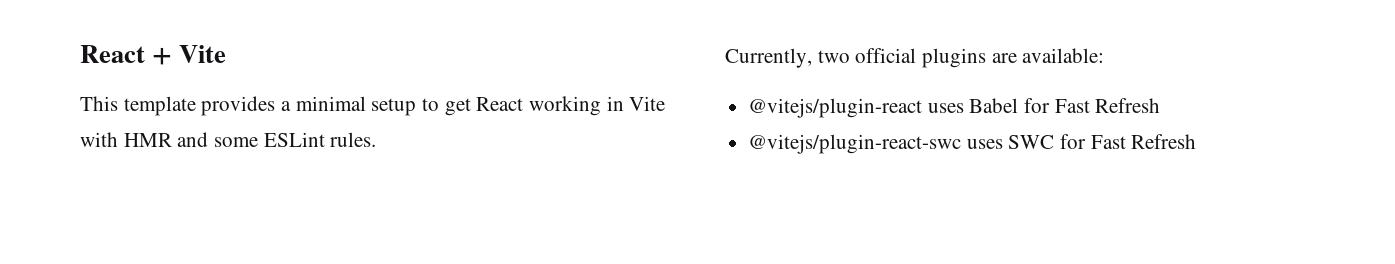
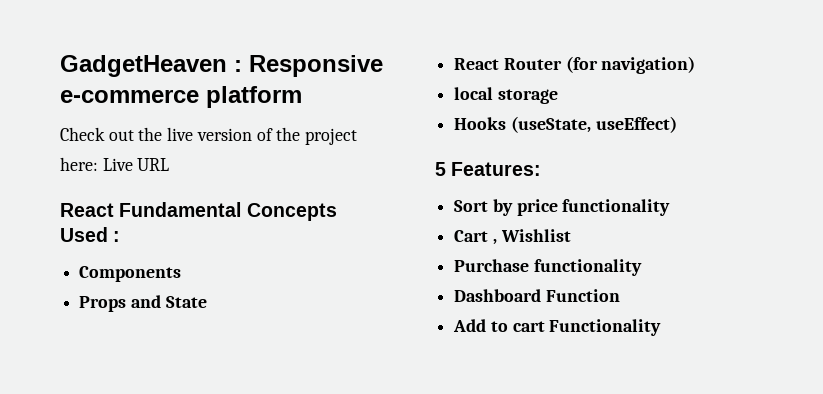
- React + Vite
- This template provides a minimal setup to get React working in Vite with HMR and some ESLint rules.
- Currently, two official plugins are available:
- @vitejs/plugin-react uses Babel for Fast Refresh
- @vitejs/plugin-react-swc uses SWC for Fast Refresh
+ GadgetHeaven : Responsive e-commerce platform
+ Check out the live version of the project here: Live URL
+ React Fundamental Concepts Used :
+ Components
+ Props and State
+ React Router (for navigation)
+ local storage
+ Hooks (useState, useEffect)
+ 5 Features:
+ Sort by price functionality
+ Cart , Wishlist
+ Purchase functionality
+ Dashboard Function
+ Add to cart Functionality

